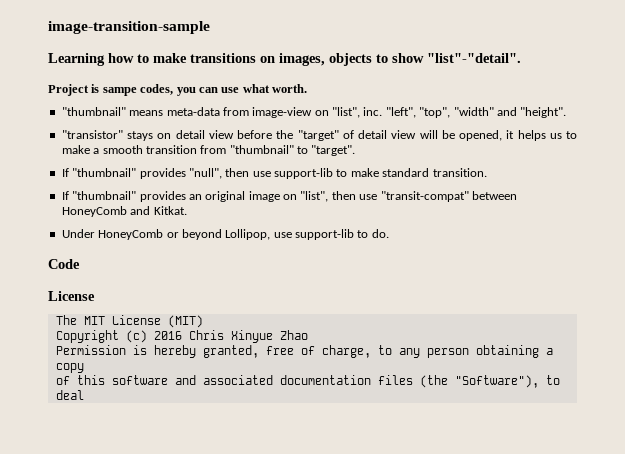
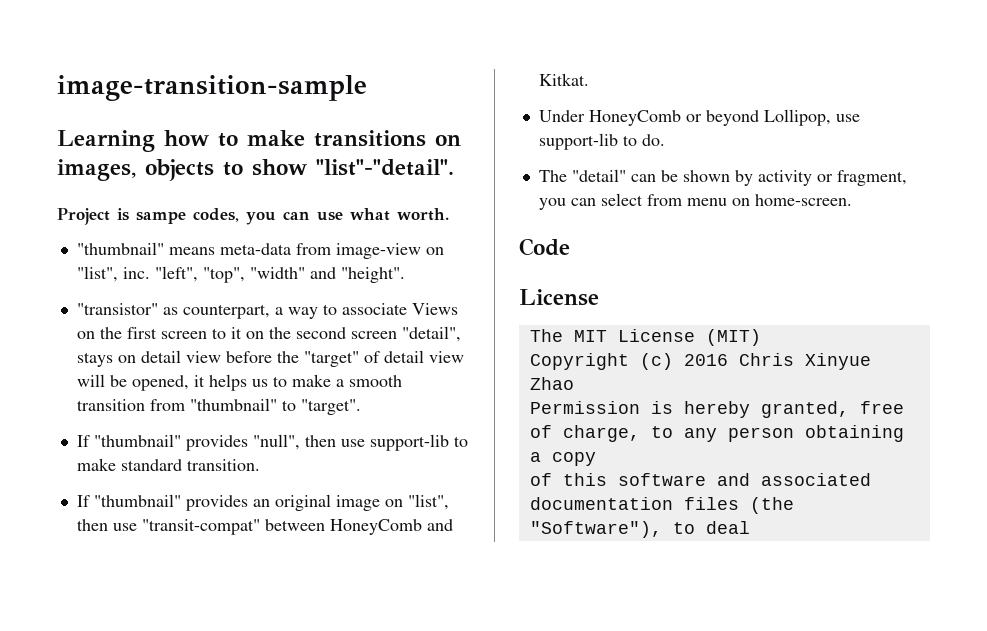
- "transistor" stays on detail view before the "target" of detail view will be opened, it helps us to make a smooth transition from "thumbnail" to "target".
+ "transistor" as counterpart, a way to associate Views on the first screen to it on the second screen "detail", stays on detail view before the "target" of detail view will be opened, it helps us to make a smooth transition from "thumbnail" to "target".
+ The "detail" can be shown by activity or fragment, you can select from menu on home-screen.

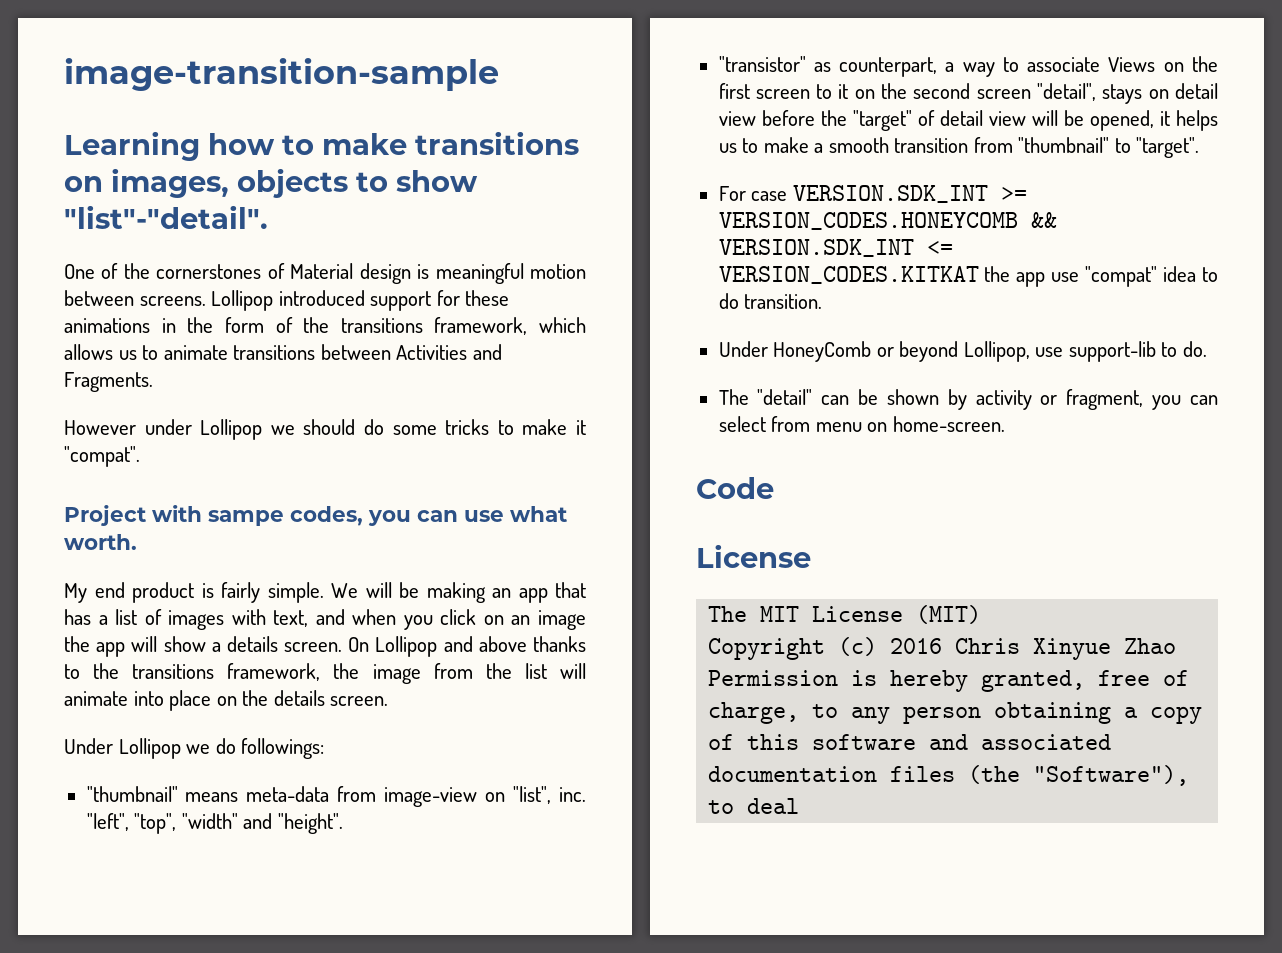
+ One of the cornerstones of Material design is meaningful motion between screens. Lollipop introduced support for these animations in the form of the transitions framework, which allows us to animate transitions between Activities and Fragments.
+ However under Lollipop we should do some tricks to make it "compat".
- Project is sampe codes, you can use what worth.
+ Project with sampe codes, you can use what worth.
+ My end product is fairly simple. We will be making an app that has a list of images with text, and when you click on an image the app will show a details screen. On Lollipop and above thanks to the transitions framework, the image from the list will animate into place on the details screen.
+ Under Lollipop we do followings:
- If "thumbnail" provides "null", then use support-lib to make standard transition.
- If "thumbnail" provides an original image on "list", then use "transit-compat" between HoneyComb and Kitkat.
+ For case VERSION.SDK_INT >= VERSION_CODES.HONEYCOMB && VERSION.SDK_INT <= VERSION_CODES.KITKAT the app use "compat" idea to do transition.

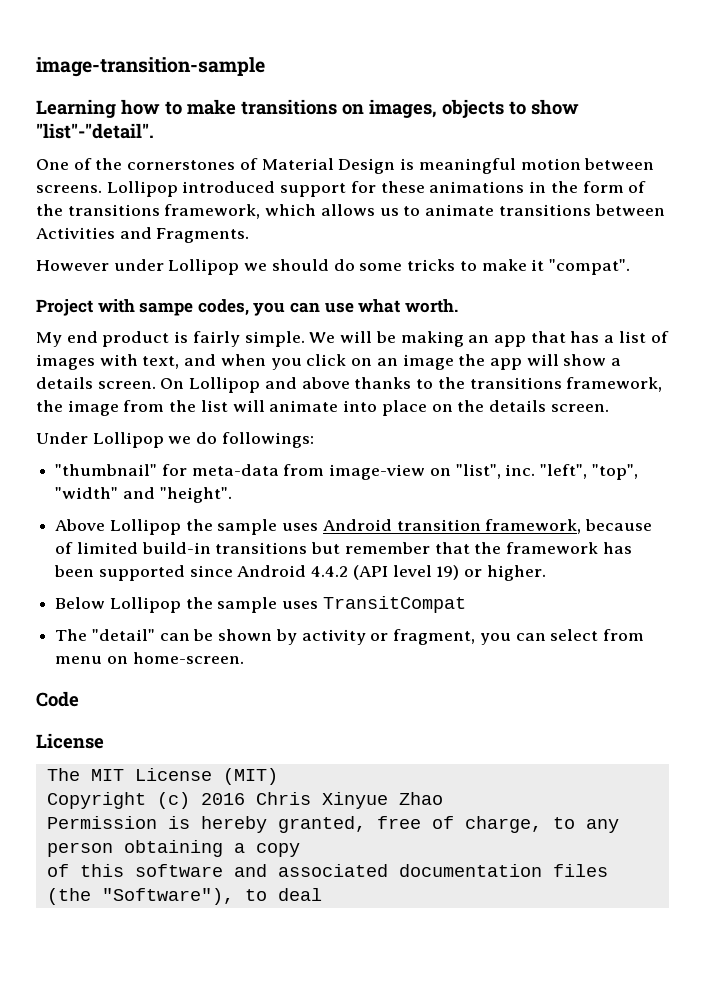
- One of the cornerstones of Material design is meaningful motion between screens.
+ One of the cornerstones of Material Design is meaningful motion between screens.
- "thumbnail" means meta-data from image-view on "list", inc. "left", "top", "width" and "height".
+ "thumbnail" for meta-data from image-view on "list", inc. "left", "top", "width" and "height".
- "transistor" as counterpart, a way to associate Views on the first screen to it on the second screen "detail", stays on detail view before the "target" of detail view will be opened, it helps us to make a smooth transition from "thumbnail" to "target".
- For case VERSION.SDK_INT >= VERSION_CODES.HONEYCOMB && VERSION.SDK_INT <= VERSION_CODES.KITKAT the app use "compat" idea to do transition.
- Under HoneyComb or beyond Lollipop, use support-lib to do.
+ Above Lollipop the sample uses Android transition framework, because of limited build-in transitions but remember that the framework has been supported since Android 4.4.2 (API level 19) or higher.
+ Below Lollipop the sample uses TransitCompat

